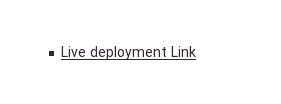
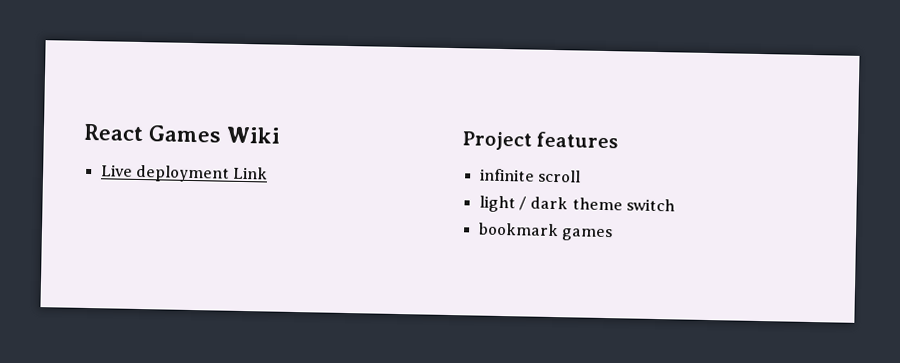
+ React Games Wiki
+ Project features
+ infinite scroll
+ light / dark theme switch
+ bookmark games

